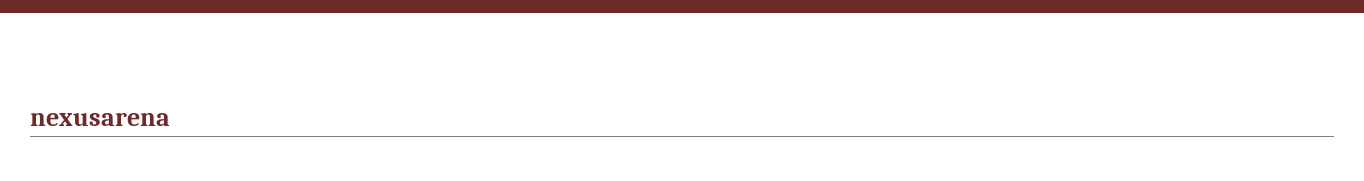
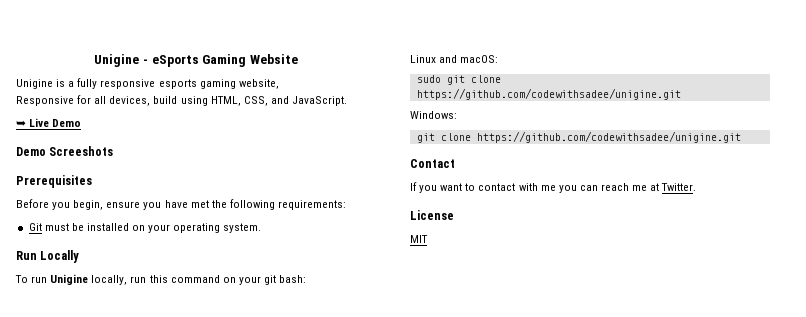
- nexusarena
+ Unigine - eSports Gaming Website
+ Unigine is a fully responsive esports gaming website,
+ Responsive for all devices, build using HTML, CSS, and JavaScript.
+ ➥ Live Demo
+ Demo Screeshots
+ Prerequisites
+ Before you begin, ensure you have met the following requirements:
+ Git must be installed on your operating system.
+ Run Locally
+ To run Unigine locally, run this command on your git bash:
+ Linux and macOS:
+ sudo git clone https://github.com/codewithsadee/unigine.git
+ Windows:
+ git clone https://github.com/codewithsadee/unigine.git
+ Contact
+ If you want to contact with me you can reach me at Twitter.
+ License
+ MIT

